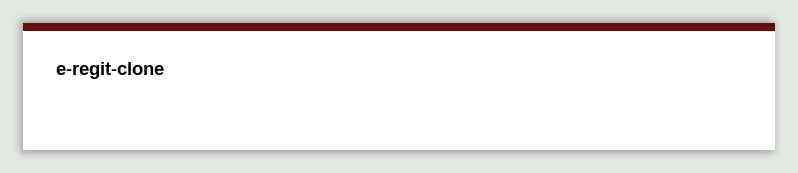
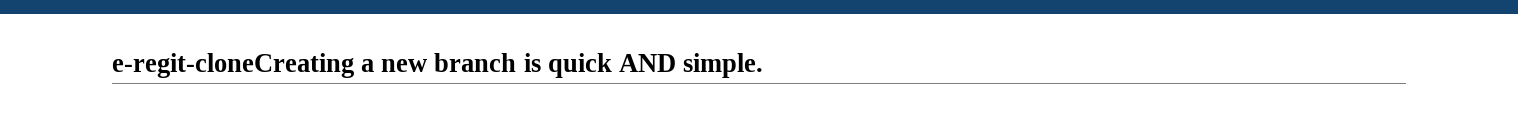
- e-regit-clone
+ e-regit-cloneCreating a new branch is quick AND simple.

